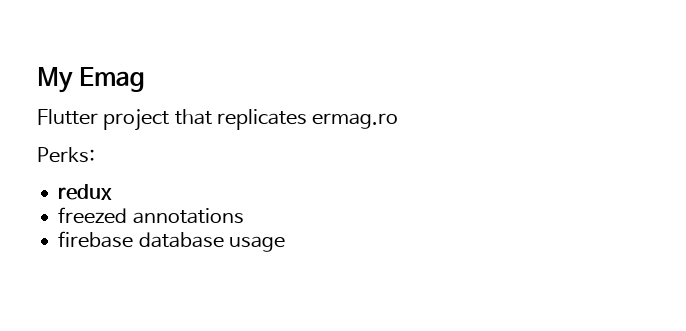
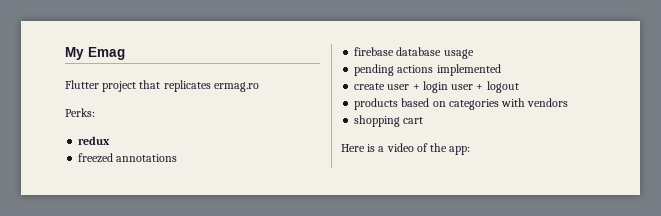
+ pending actions implemented
+ create user + login user + logout
+ products based on categories with vendors
+ shopping cart
+ Here is a video of the app:

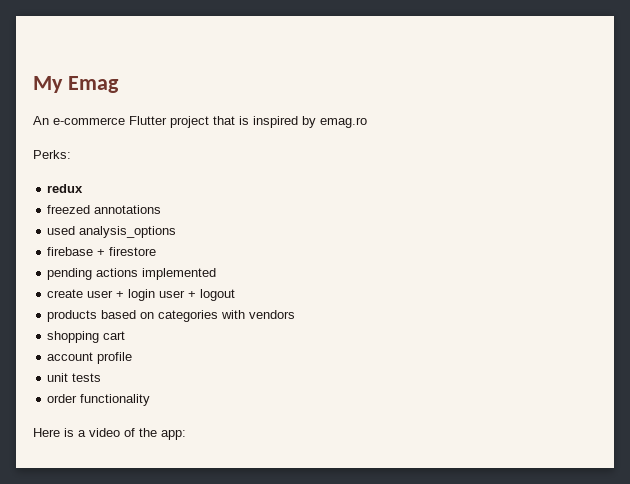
- Flutter project that replicates ermag.ro
+ An e-commerce Flutter project that is inspired by emag.ro
+ used analysis_options
- firebase database usage
+ firebase + firestore
+ account profile
+ unit tests
+ order functionality

